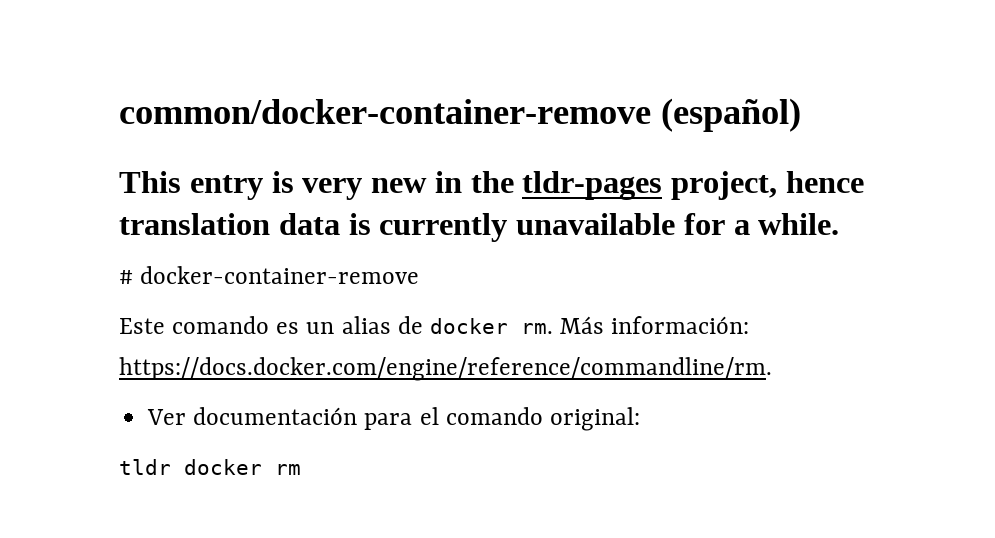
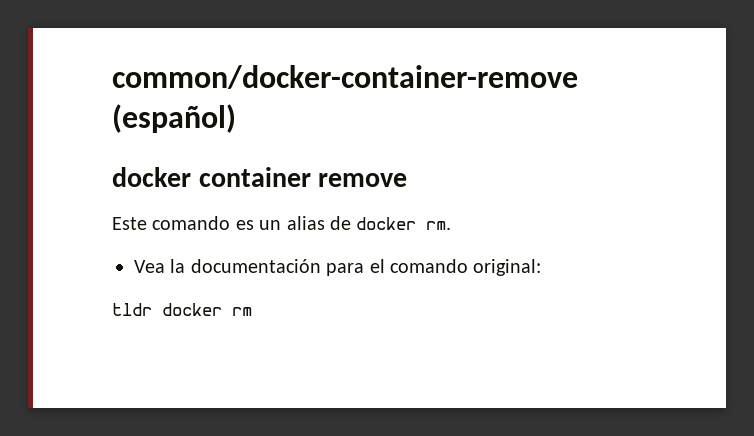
- This entry is very new in the tldr-pages project, hence translation data is currently unavailable for a while.
- # docker-container-remove
+ docker container remove
- Este comando es un alias de docker rm. Más información: https://docs.docker.com/engine/reference/commandline/rm.
- Ver documentación para el comando original:
+ Este comando es un alias de docker rm.
+ Vea la documentación para el comando original:

